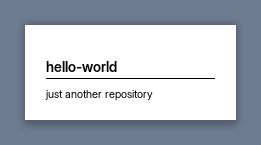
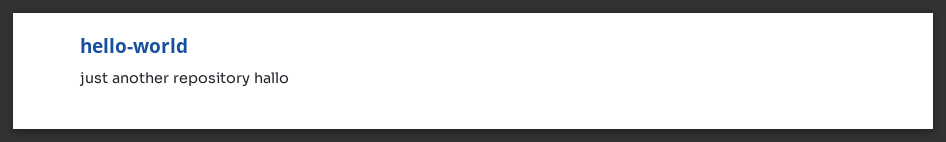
- just another repository
+ just another repository hallo

